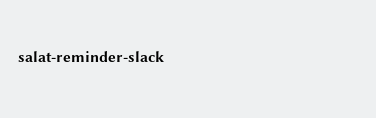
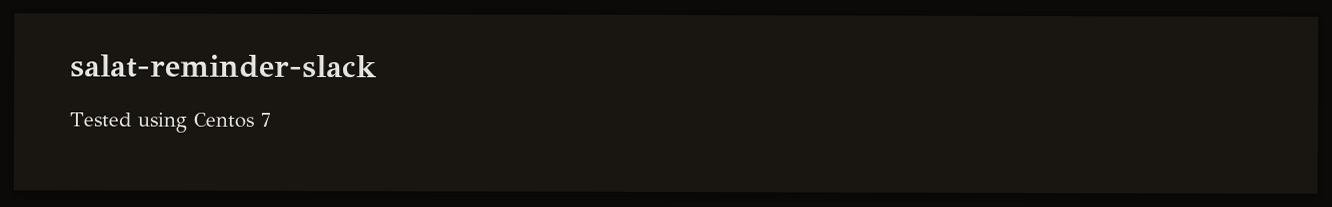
+ Tested using Centos 7

